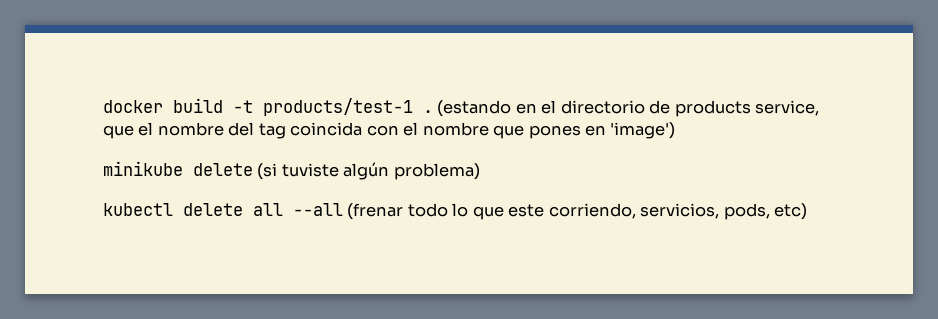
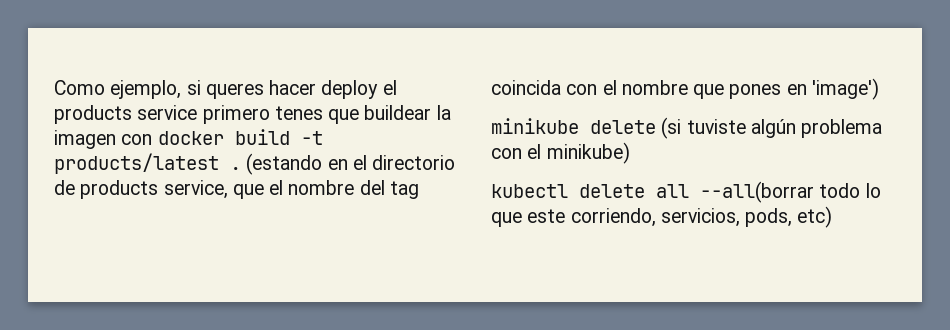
- docker build -t products/test-1 .
+ Como ejemplo, si queres hacer deploy el products service primero tenes que buildear la imagen con docker build -t products/latest .
- minikube delete (si tuviste algún problema)
+ minikube delete (si tuviste algún problema con el minikube)
- kubectl delete all --all (frenar todo lo que este corriendo, servicios, pods, etc)
+ kubectl delete all --all(borrar todo lo que este corriendo, servicios, pods, etc)

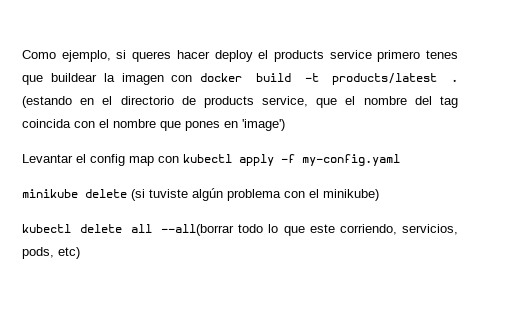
+ Levantar el config map con kubectl apply -f my-config.yaml

